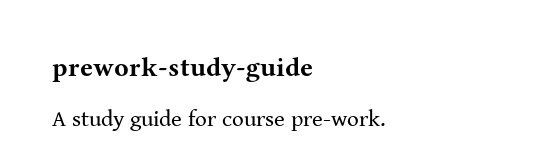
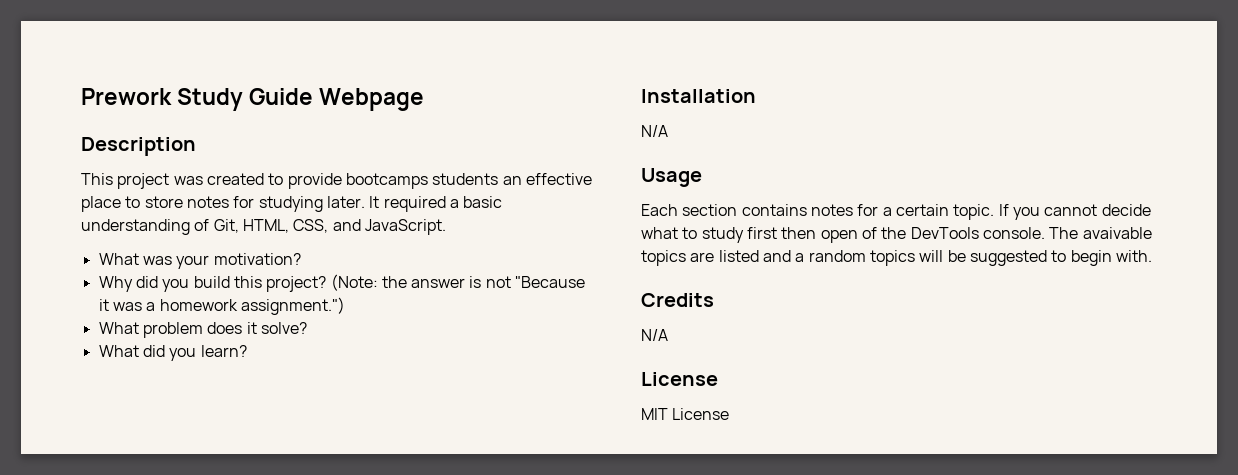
- prework-study-guide
- A study guide for course pre-work.
+ Prework Study Guide Webpage
+ Description
+ This project was created to provide bootcamps students an effective place to store notes for studying later. It required a basic understanding of Git, HTML, CSS, and JavaScript.
+ What was your motivation?
+ Why did you build this project? (Note: the answer is not "Because it was a homework assignment.")
+ What problem does it solve?
+ What did you learn?
+ Installation
+ N/A
+ Usage
+ Each section contains notes for a certain topic. If you cannot decide what to study first then open of the DevTools console. The avaivable topics are listed and a random topics will be suggested to begin with.
+ Credits
+ N/A
+ License
+ MIT License

